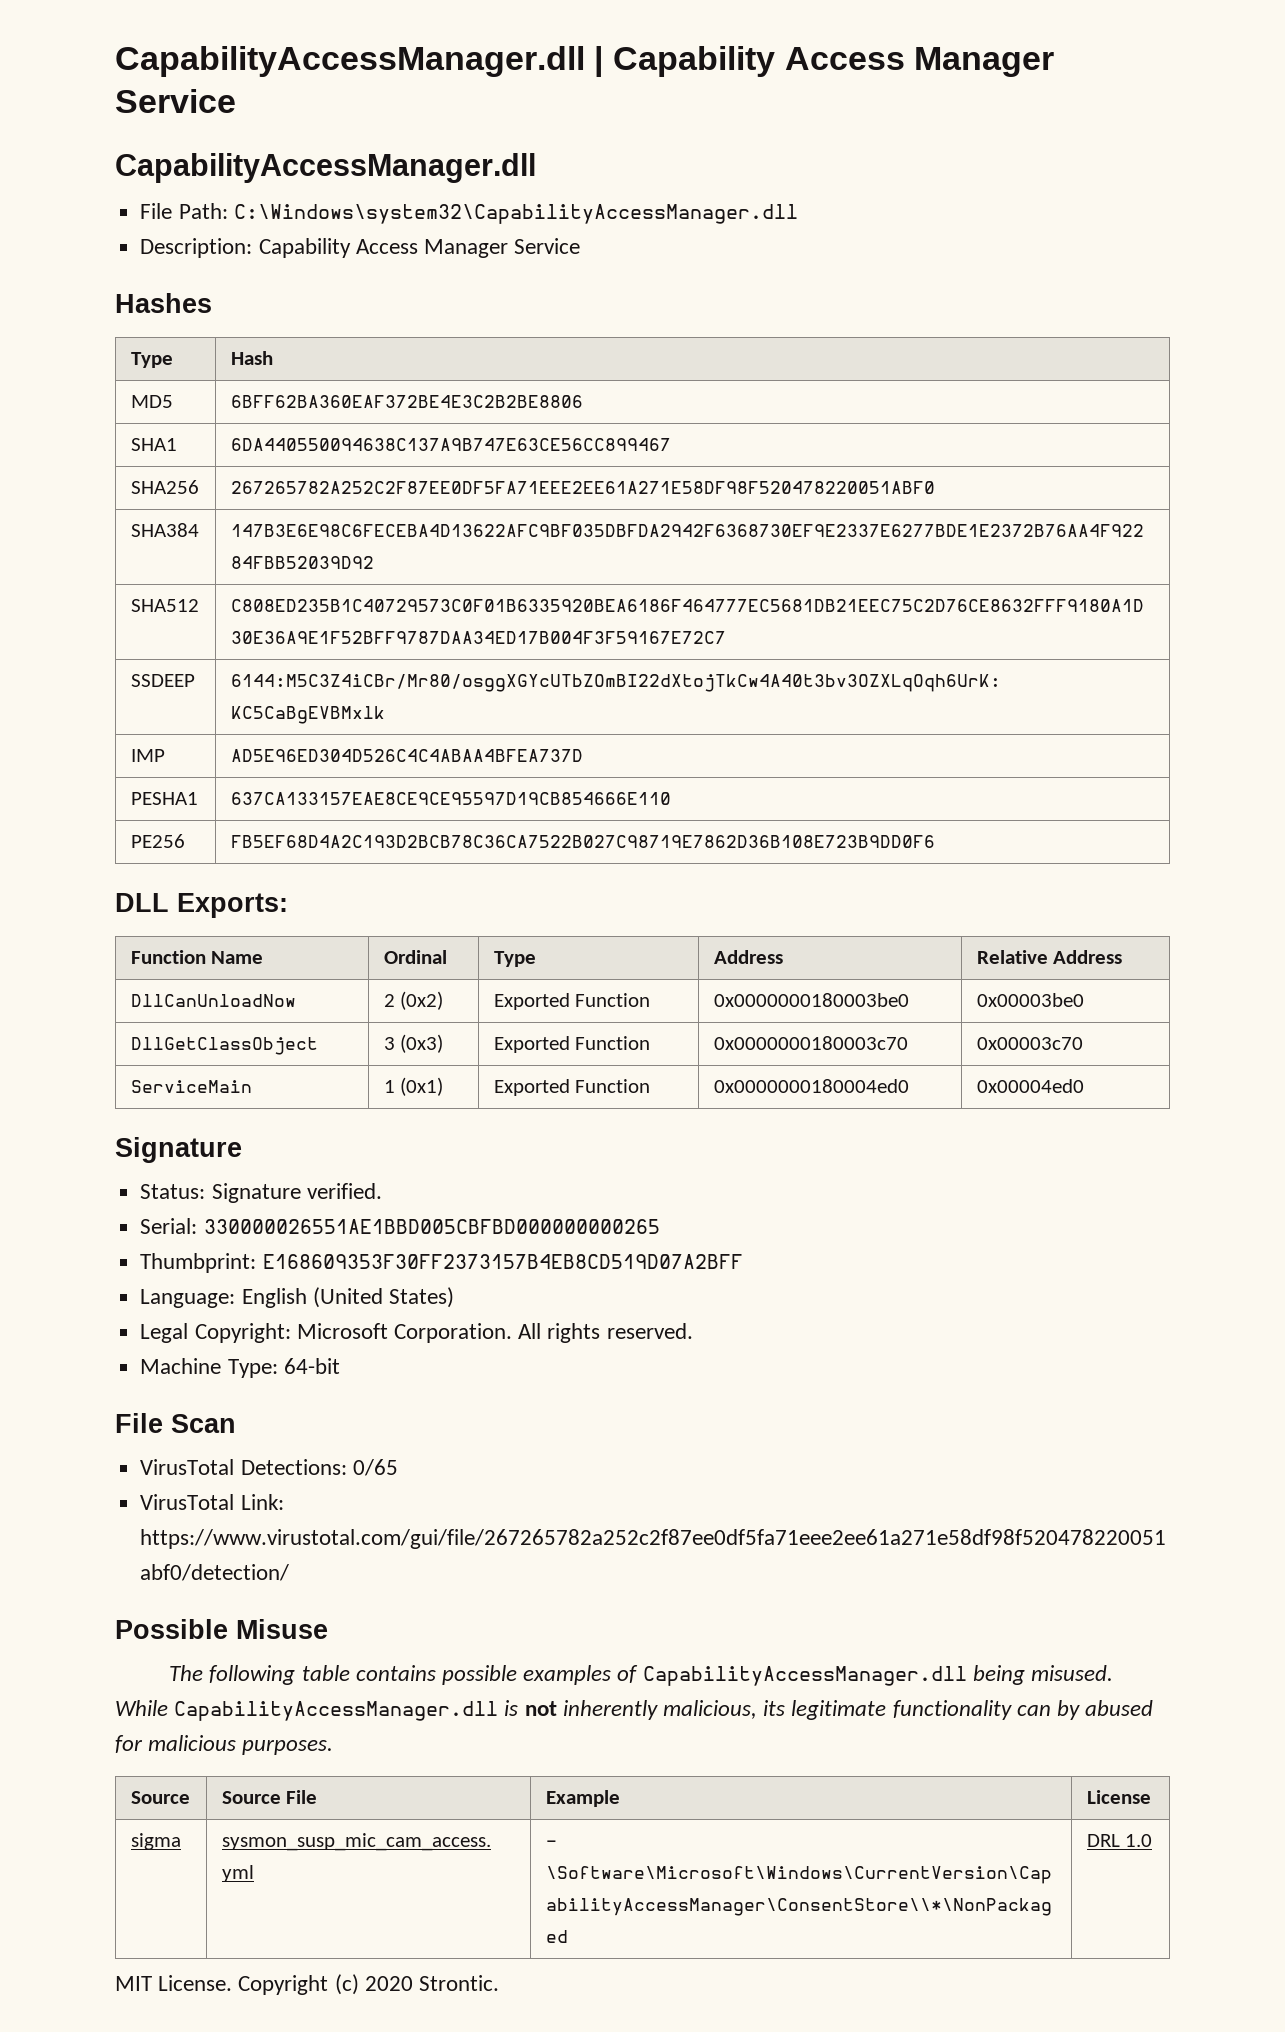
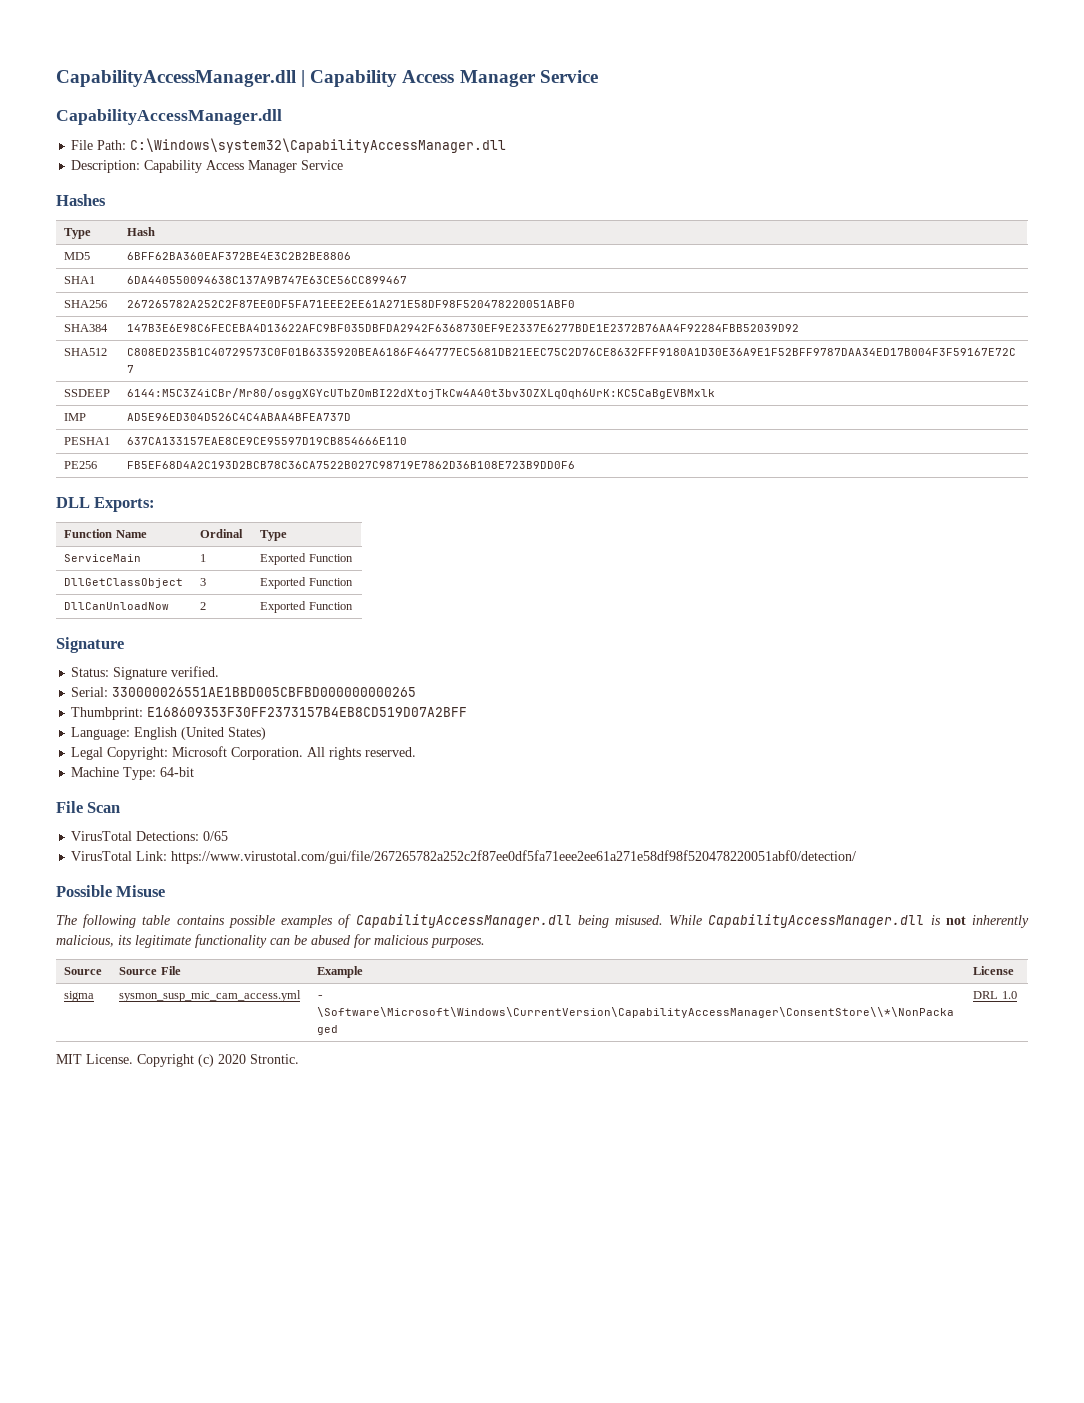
- Function Name | Ordinal | Type | Address | Relative Address
+ Function Name | Ordinal | Type
+ ServiceMain | 1 | Exported Function
+ DllGetClassObject | 3 | Exported Function
- DllCanUnloadNow | 2 (0x2) | Exported Function | 0x0000000180003be0 | 0x00003be0
- DllGetClassObject | 3 (0x3) | Exported Function | 0x0000000180003c70 | 0x00003c70
- ServiceMain | 1 (0x1) | Exported Function | 0x0000000180004ed0 | 0x00004ed0
+ DllCanUnloadNow | 2 | Exported Function
- While CapabilityAccessManager.dll is not inherently malicious, its legitimate functionality can by abused for malicious purposes.
+ While CapabilityAccessManager.dll is not inherently malicious, its legitimate functionality can be abused for malicious purposes.

